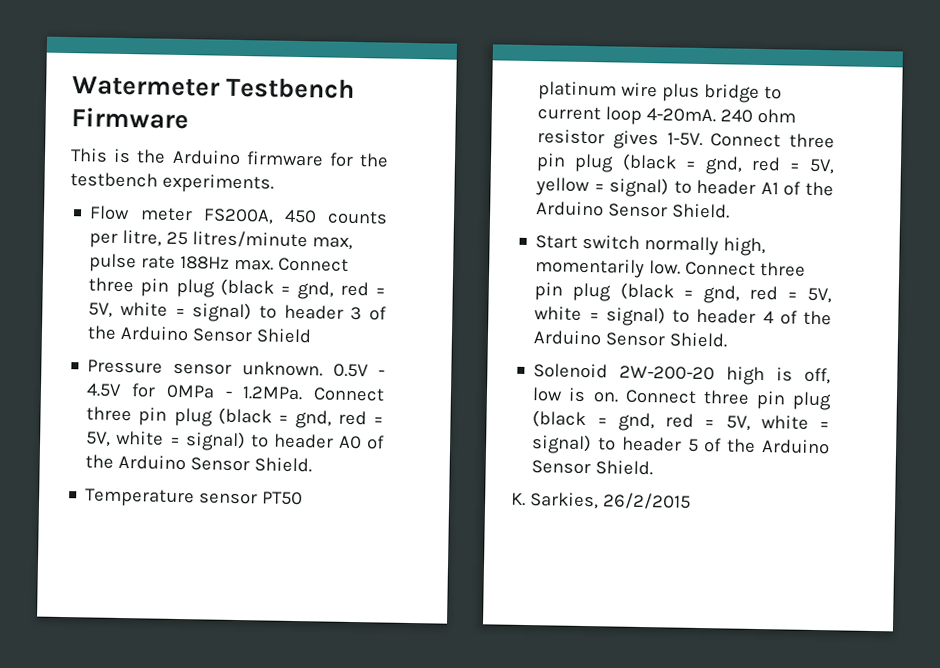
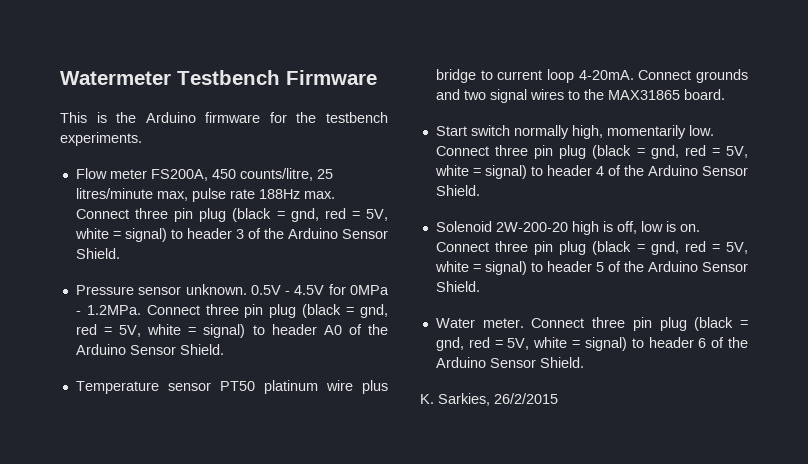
- Flow meter FS200A, 450 counts per litre, 25 litres/minute max, pulse rate 188Hz max. Connect three pin plug (black = gnd, red = 5V, white = signal) to header 3 of the Arduino Sensor Shield
+ Flow meter FS200A, 450 counts/litre, 25 litres/minute max, pulse rate 188Hz max. Connect three pin plug (black = gnd, red = 5V, white = signal) to header 3 of the Arduino Sensor Shield.
- 240 ohm resistor gives 1-5V. Connect three pin plug (black = gnd, red = 5V, yellow = signal) to header A1 of the Arduino Sensor Shield.
+ Connect grounds and two signal wires to the MAX31865 board.
+ Water meter. Connect three pin plug (black = gnd, red = 5V, white = signal) to header 6 of the Arduino Sensor Shield.

